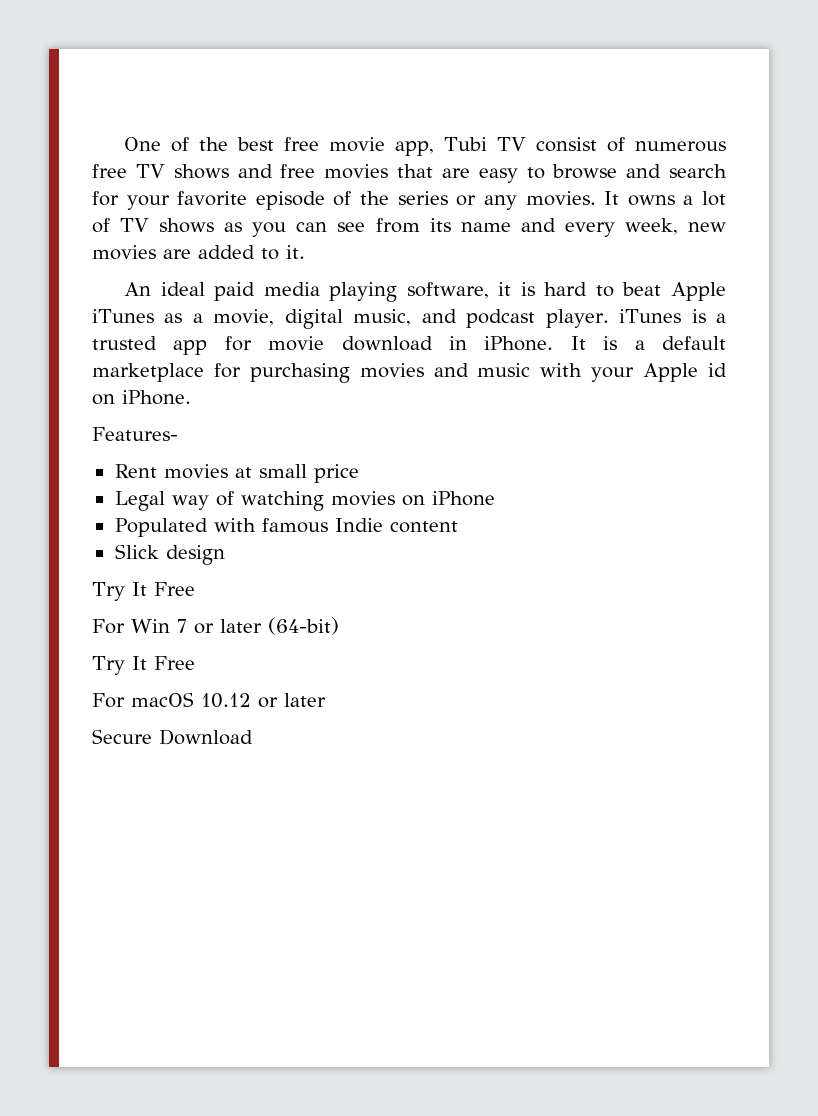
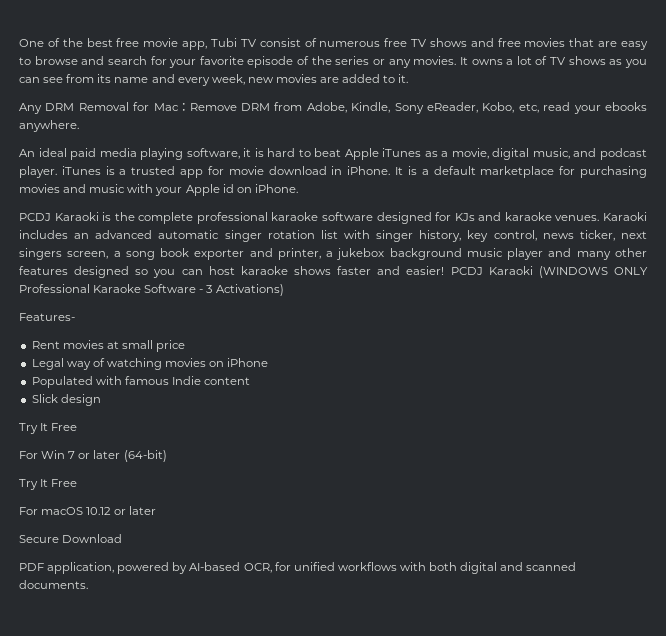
+ Any DRM Removal for Mac：Remove DRM from Adobe, Kindle, Sony eReader, Kobo, etc, read your ebooks anywhere.
+ PCDJ Karaoki is the complete professional karaoke software designed for KJs and karaoke venues. Karaoki includes an advanced automatic singer rotation list with singer history, key control, news ticker, next singers screen, a song book exporter and printer, a jukebox background music player and many other features designed so you can host karaoke shows faster and easier! PCDJ Karaoki (WINDOWS ONLY Professional Karaoke Software - 3 Activations)
+ PDF application, powered by AI-based OCR, for unified workflows with both digital and scanned documents.

